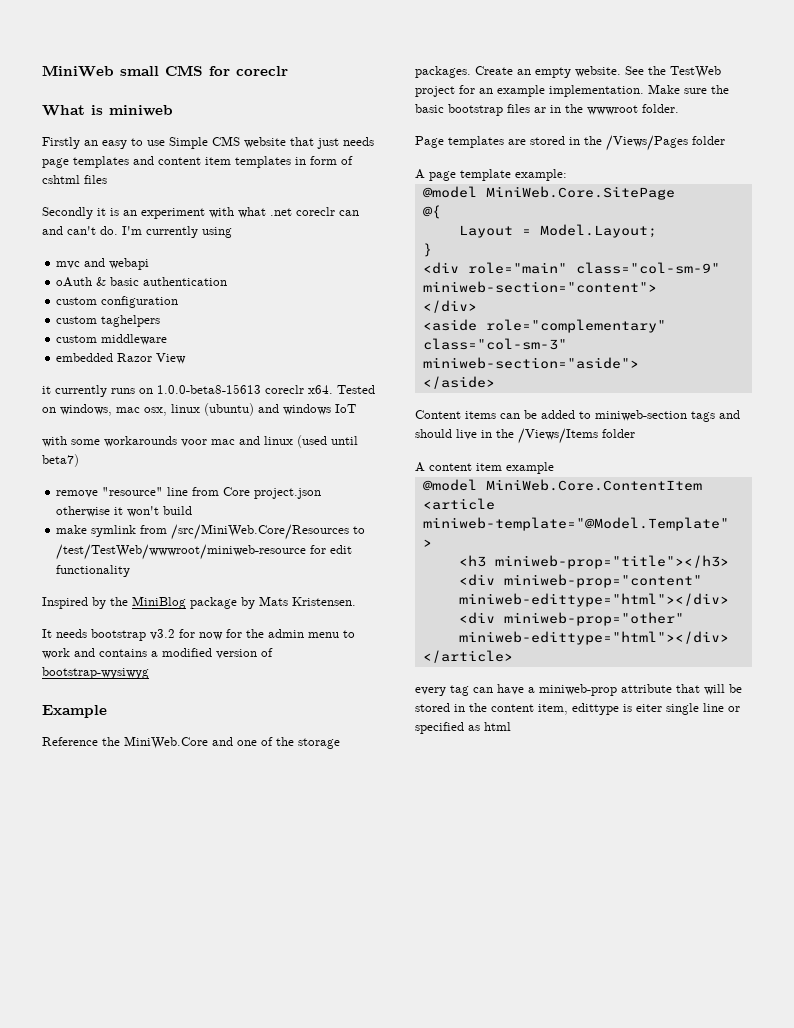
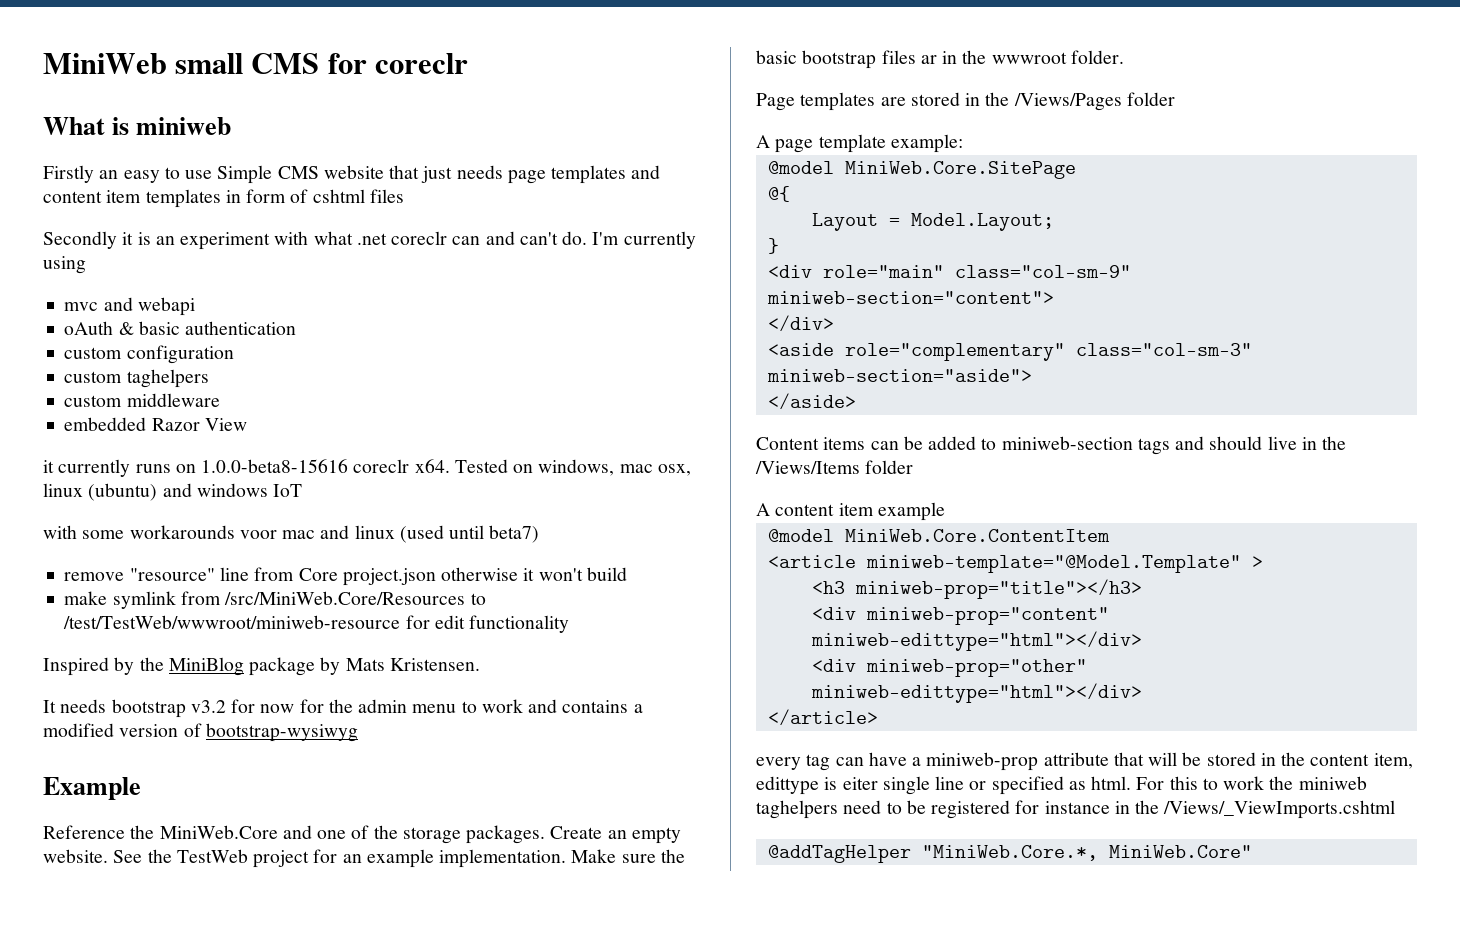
- it currently runs on 1.0.0-beta8-15613 coreclr x64.
+ it currently runs on 1.0.0-beta8-15616 coreclr x64.
- every tag can have a miniweb-prop attribute that will be stored in the content item, edittype is eiter single line or specified as html
+ every tag can have a miniweb-prop attribute that will be stored in the content item, edittype is eiter single line or specified as html. For this to work the miniweb taghelpers need to be registered for instance in the /Views/_ViewImports.cshtml
+ @addTagHelper "MiniWeb.Core.*, MiniWeb.Core"

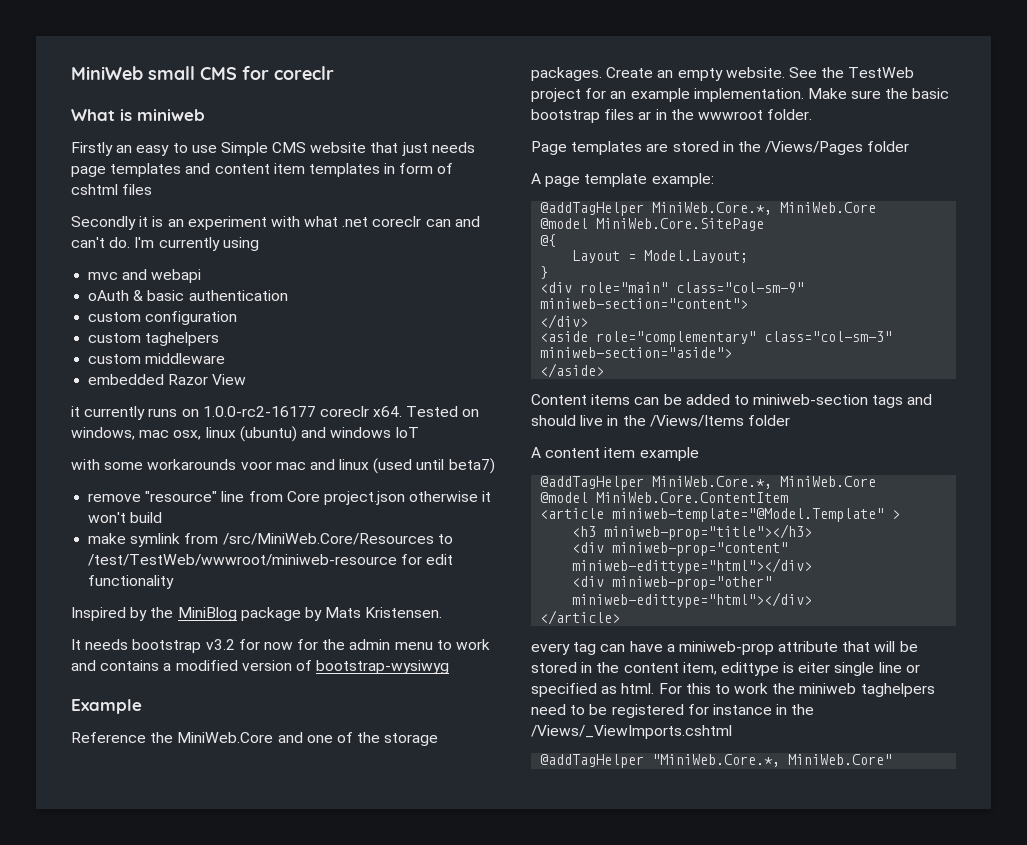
- it currently runs on 1.0.0-beta8-15616 coreclr x64.
+ it currently runs on 1.0.0-rc2-16177 coreclr x64.
  A page template example:
+ @addTagHelper MiniWeb.Core.*, MiniWeb.Core
  A content item example
+ @addTagHelper MiniWeb.Core.*, MiniWeb.Core

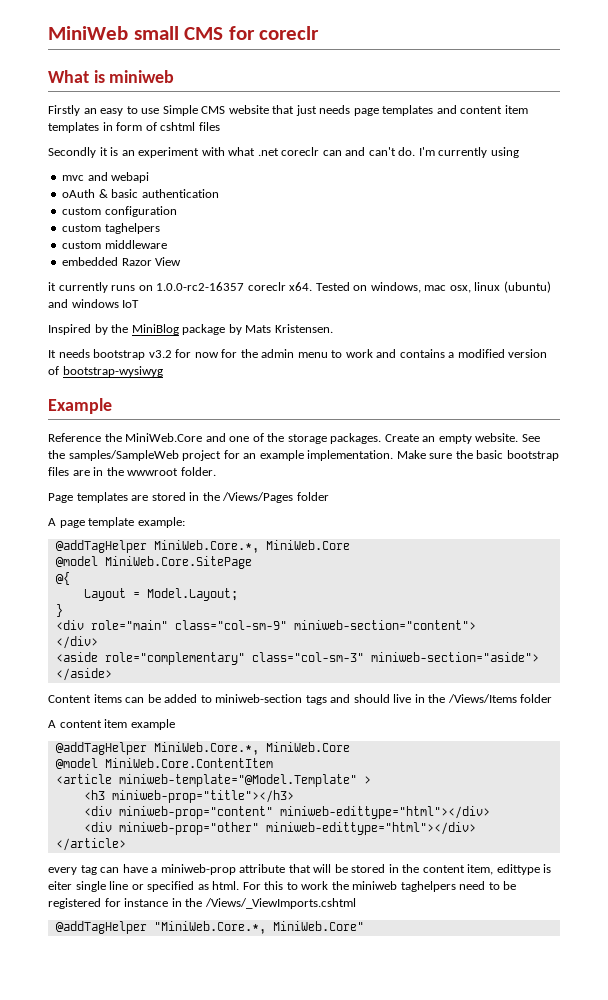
- it currently runs on 1.0.0-rc2-16177 coreclr x64.
+ it currently runs on 1.0.0-rc2-16357 coreclr x64.
- with some workarounds voor mac and linux (used until beta7)
- remove "resource" line from Core project.json otherwise it won't build
- make symlink from /src/MiniWeb.Core/Resources to /test/TestWeb/wwwroot/miniweb-resource for edit functionality
- See the TestWeb project for an example implementation.
+ See the samples/SampleWeb project for an example implementation.
- Make sure the basic bootstrap files ar in the wwwroot folder.
+ Make sure the basic bootstrap files are in the wwwroot folder.

